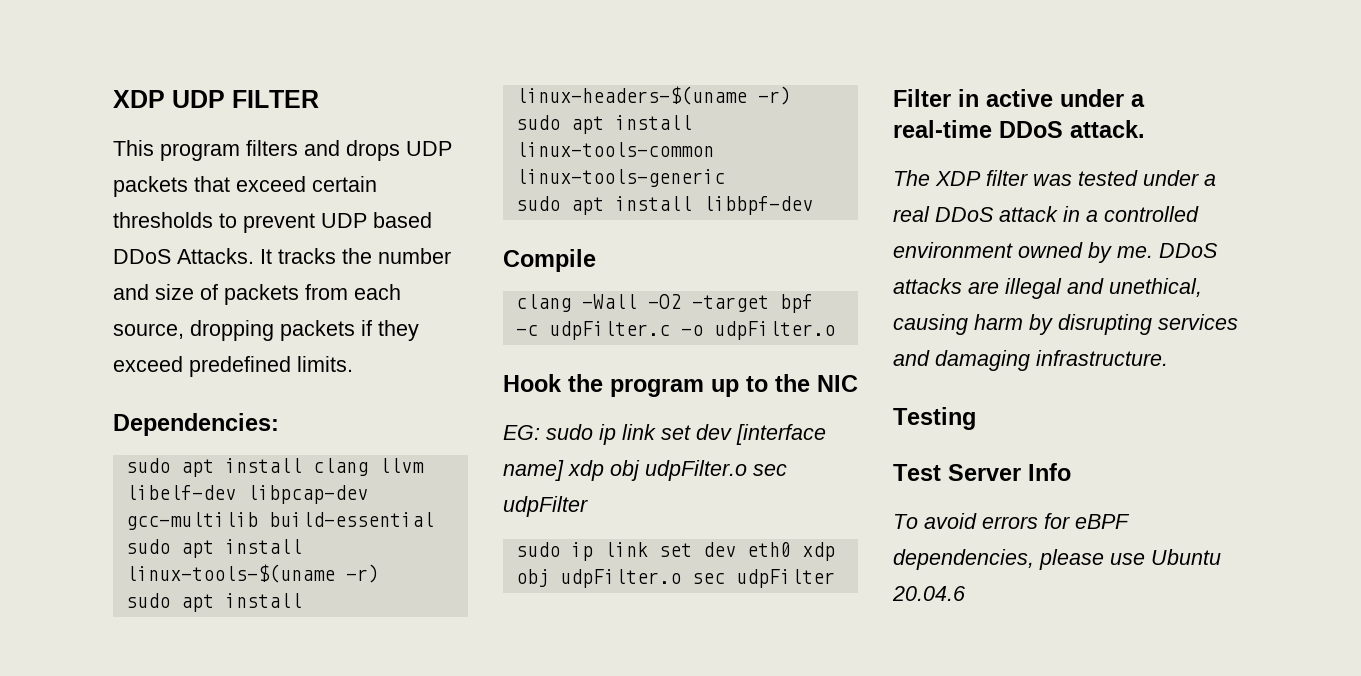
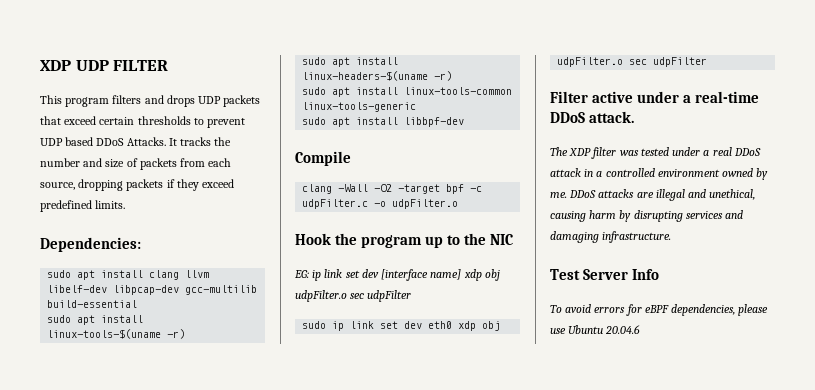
- EG: sudo ip link set dev [interface name] xdp obj udpFilter.o sec udpFilter
+ EG: ip link set dev [interface name] xdp obj udpFilter.o sec udpFilter
- Filter in active under a real-time DDoS attack.
+ Filter active under a real-time DDoS attack.
- Testing

